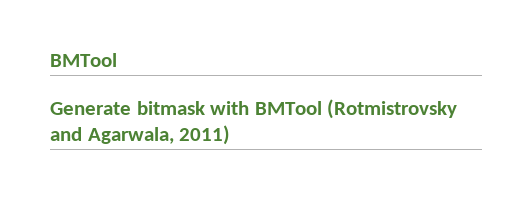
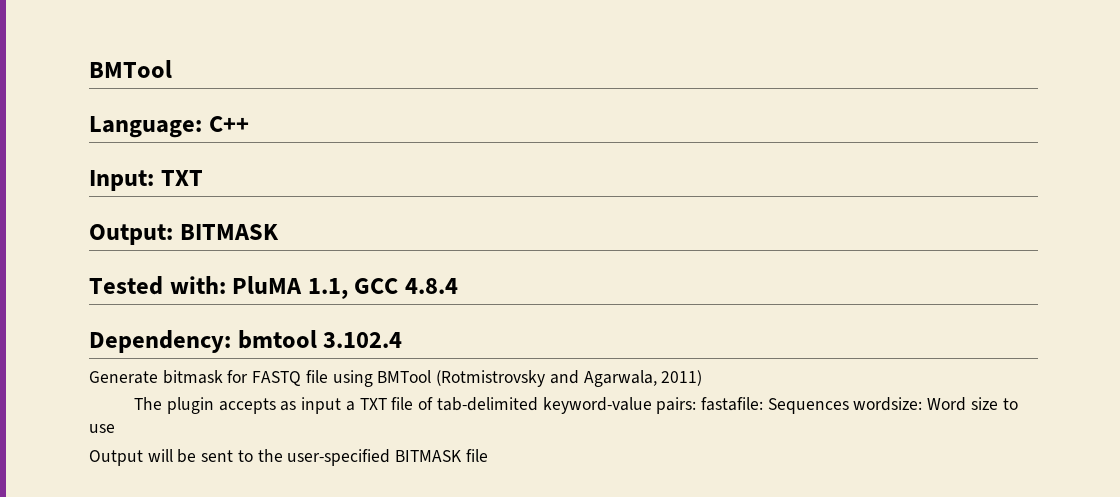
- Generate bitmask with BMTool (Rotmistrovsky and Agarwala, 2011)
+ Language: C++
+ Input: TXT
+ Output: BITMASK
+ Tested with: PluMA 1.1, GCC 4.8.4
+ Dependency: bmtool 3.102.4
+ Generate bitmask for FASTQ file using BMTool (Rotmistrovsky and Agarwala, 2011)
+ The plugin accepts as input a TXT file of tab-delimited keyword-value pairs: fastafile: Sequences wordsize: Word size to use
+ Output will be sent to the user-specified BITMASK file

